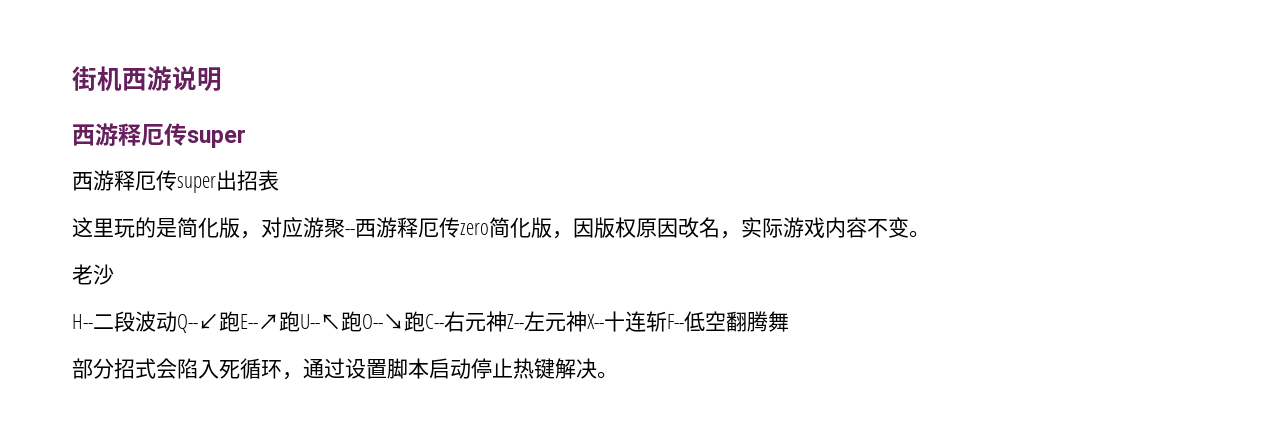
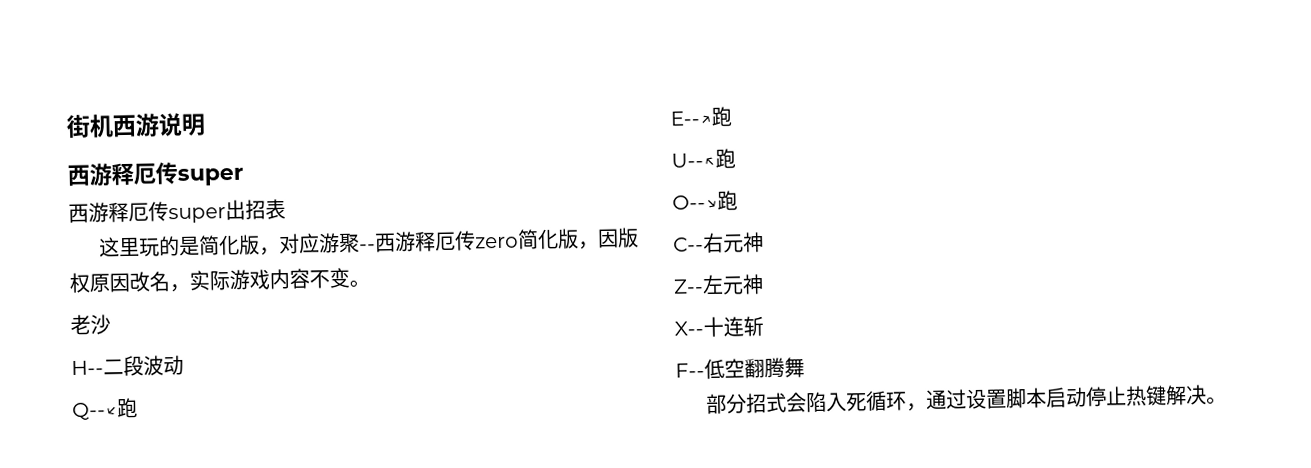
- H--二段波动Q--↙跑E--↗跑U--↖跑O--↘跑C--右元神Z--左元神X--十连斩F--低空翻腾舞
+ H--二段波动
+ Q--↙跑
+ E--↗跑
+ U--↖跑
+ O--↘跑
+ C--右元神
+ Z--左元神
+ X--十连斩
+ F--低空翻腾舞

